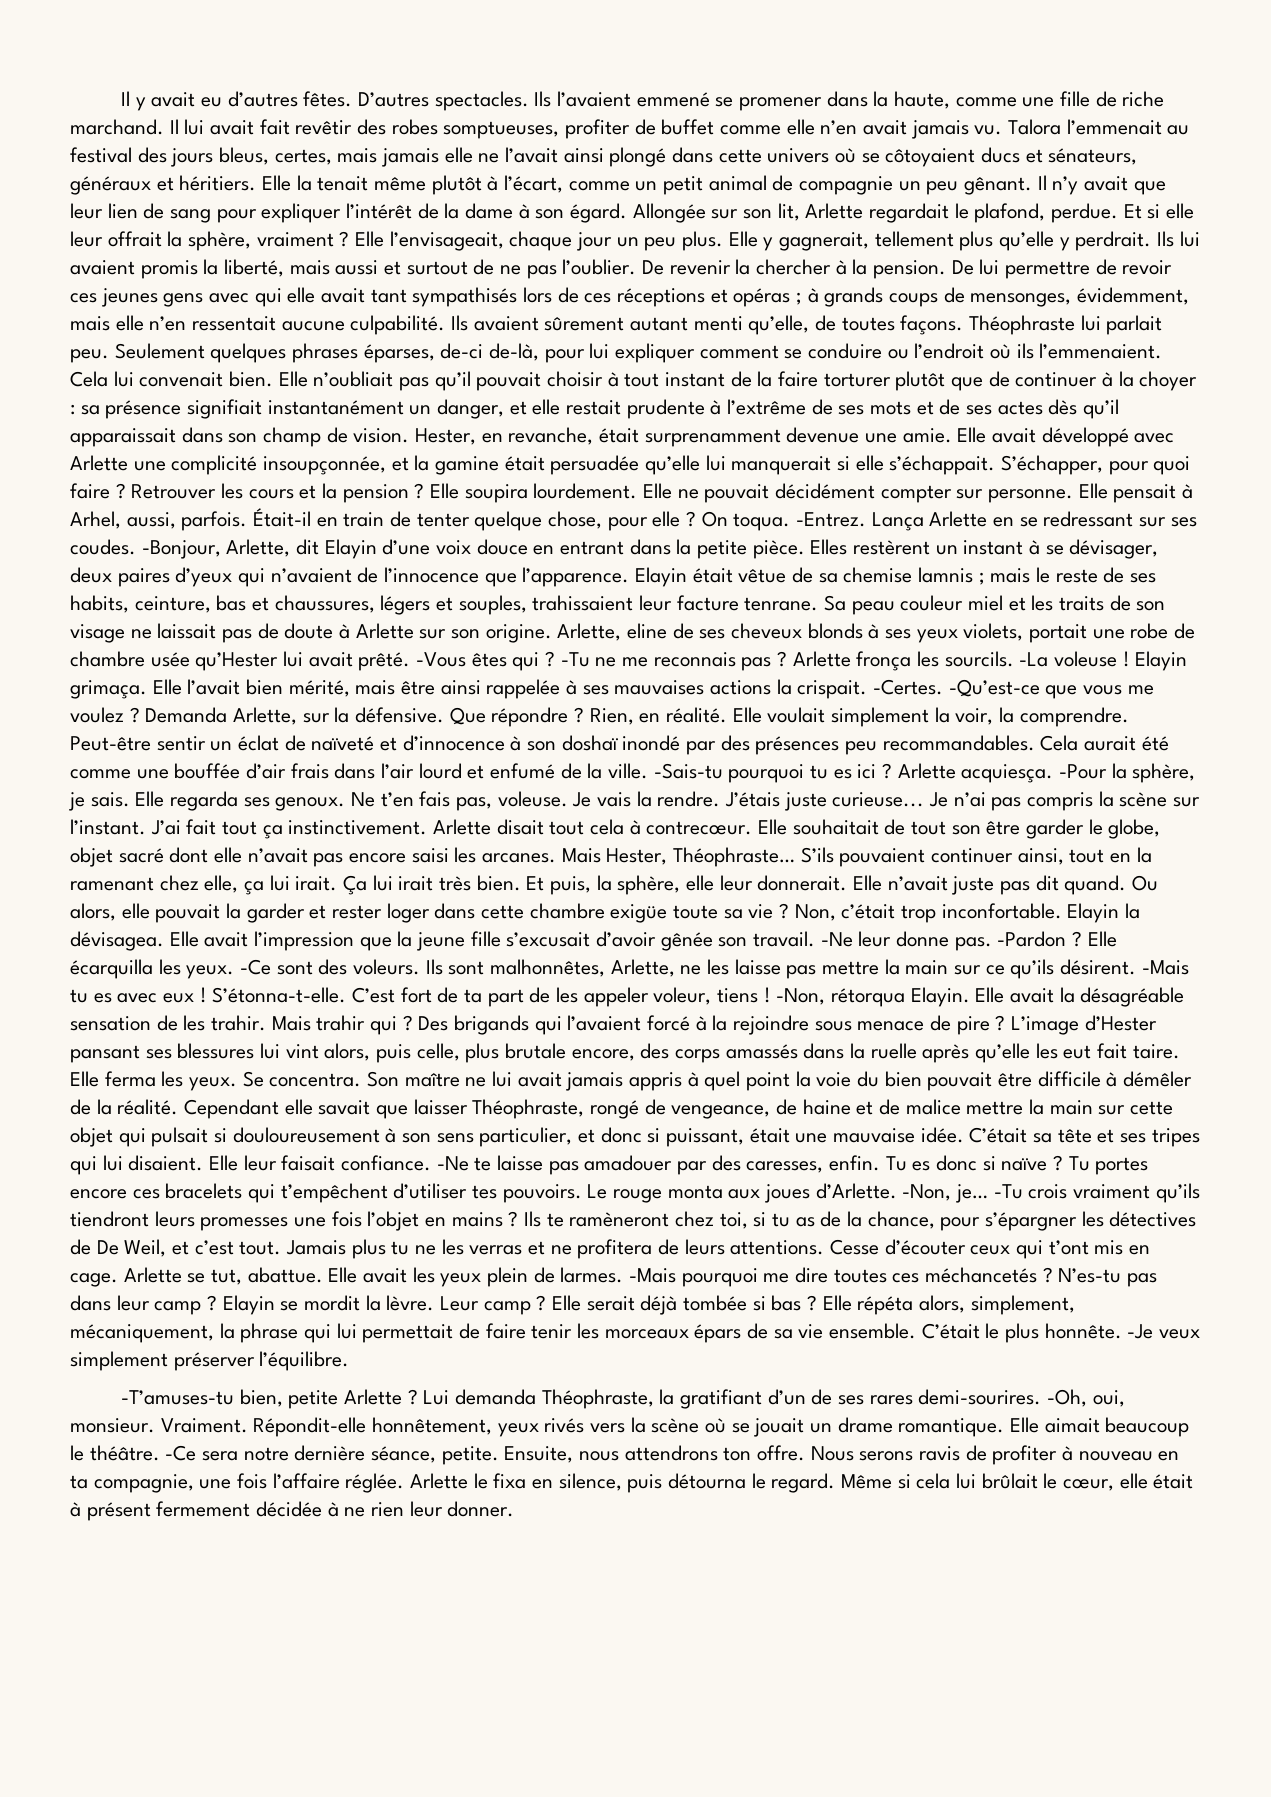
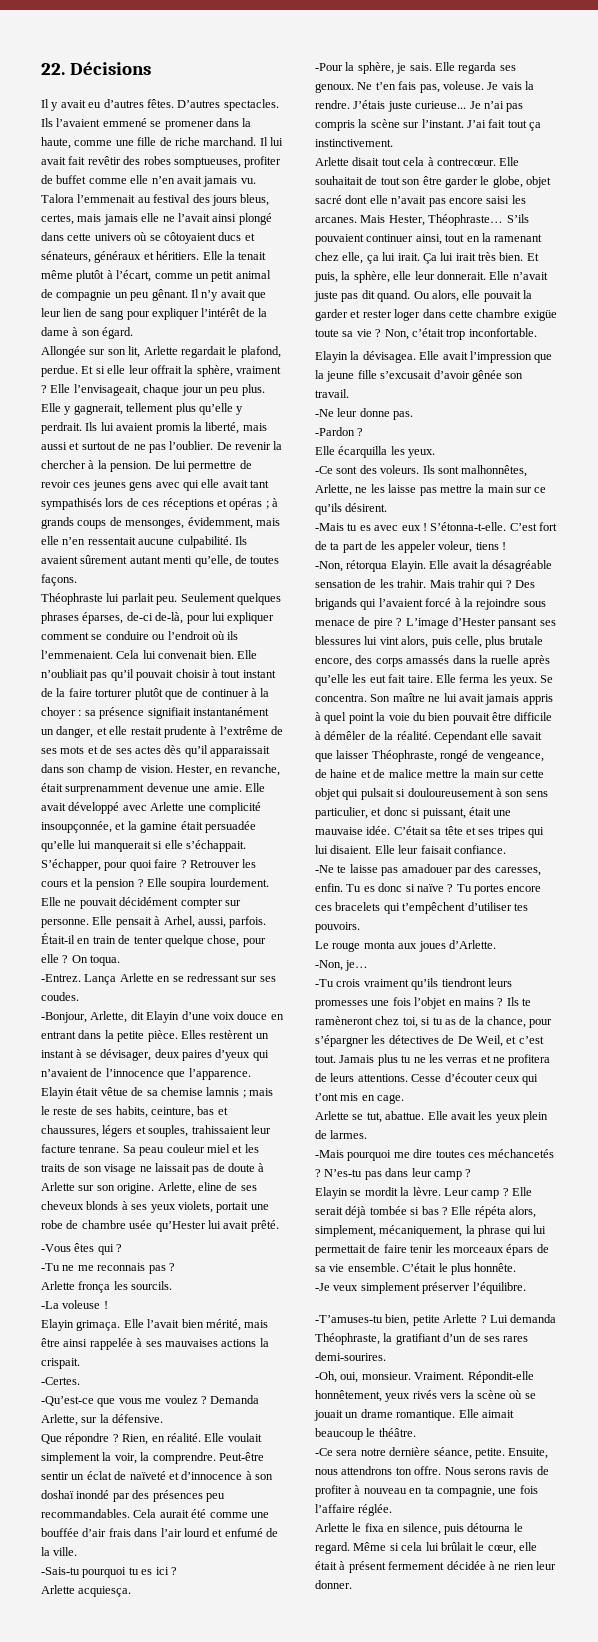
+ 22. Décisions
- Il n’y avait que leur lien de sang pour expliquer l’intérêt de la dame à son égard. Allongée sur son lit, Arlette regardait le plafond, perdue.
+ Il n’y avait que leur lien de sang pour expliquer l’intérêt de la dame à son égard.
+ Allongée sur son lit, Arlette regardait le plafond, perdue.
- Ils avaient sûrement autant menti qu’elle, de toutes façons. Théophraste lui parlait peu.
+ Ils avaient sûrement autant menti qu’elle, de toutes façons.
+ Théophraste lui parlait peu.
- On toqua. -Entrez.
+ On toqua.
+ -Entrez.
- Lança Arlette en se redressant sur ses coudes. -Bonjour, Arlette, dit Elayin d’une voix douce en entrant dans la petite pièce.
+ Lança Arlette en se redressant sur ses coudes.
+ -Bonjour, Arlette, dit Elayin d’une voix douce en entrant dans la petite pièce.
- Arlette, eline de ses cheveux blonds à ses yeux violets, portait une robe de chambre usée qu’Hester lui avait prêté. -Vous êtes qui ? -Tu ne me reconnais pas ? Arlette fronça les sourcils. -La voleuse ! Elayin grimaça.
+ Arlette, eline de ses cheveux blonds à ses yeux violets, portait une robe de chambre usée qu’Hester lui avait prêté.
+ -Vous êtes qui ?
+ -Tu ne me reconnais pas ?
+ Arlette fronça les sourcils.
+ -La voleuse !
+ Elayin grimaça.
- Elle l’avait bien mérité, mais être ainsi rappelée à ses mauvaises actions la crispait. -Certes. -Qu’est-ce que vous me voulez ?
+ Elle l’avait bien mérité, mais être ainsi rappelée à ses mauvaises actions la crispait.
+ -Certes.
+ -Qu’est-ce que vous me voulez ?
- Demanda Arlette, sur la défensive. Que répondre ?
+ Demanda Arlette, sur la défensive.
+ Que répondre ?
- Cela aurait été comme une bouffée d’air frais dans l’air lourd et enfumé de la ville. -Sais-tu pourquoi tu es ici ? Arlette acquiesça. -Pour la sphère, je sais.
+ Cela aurait été comme une bouffée d’air frais dans l’air lourd et enfumé de la ville.
+ -Sais-tu pourquoi tu es ici ?
+ Arlette acquiesça.
+ -Pour la sphère, je sais.
- J’ai fait tout ça instinctivement. Arlette disait tout cela à contrecœur.
+ J’ai fait tout ça instinctivement.
+ Arlette disait tout cela à contrecœur.
- Non, c’était trop inconfortable. Elayin la dévisagea.
+ Non, c’était trop inconfortable.
+ Elayin la dévisagea.
- Elle avait l’impression que la jeune fille s’excusait d’avoir gênée son travail. -Ne leur donne pas. -Pardon ? Elle écarquilla les yeux. -Ce sont des voleurs.
+ Elle avait l’impression que la jeune fille s’excusait d’avoir gênée son travail.
+ -Ne leur donne pas.
+ -Pardon ?
+ Elle écarquilla les yeux.
+ -Ce sont des voleurs.
- Ils sont malhonnêtes, Arlette, ne les laisse pas mettre la main sur ce qu’ils désirent. -Mais tu es avec eux !
+ Ils sont malhonnêtes, Arlette, ne les laisse pas mettre la main sur ce qu’ils désirent.
+ -Mais tu es avec eux !
- C’est fort de ta part de les appeler voleur, tiens ! -Non, rétorqua Elayin.
+ C’est fort de ta part de les appeler voleur, tiens !
+ -Non, rétorqua Elayin.
- Elle leur faisait confiance. -Ne te laisse pas amadouer par des caresses, enfin.
+ Elle leur faisait confiance.
+ -Ne te laisse pas amadouer par des caresses, enfin.
- Tu portes encore ces bracelets qui t’empêchent d’utiliser tes pouvoirs. Le rouge monta aux joues d’Arlette. -Non, je… -Tu crois vraiment qu’ils tiendront leurs promesses une fois l’objet en mains ?
+ Tu portes encore ces bracelets qui t’empêchent d’utiliser tes pouvoirs.
+ Le rouge monta aux joues d’Arlette.
+ -Non, je…
+ -Tu crois vraiment qu’ils tiendront leurs promesses une fois l’objet en mains ?
- Cesse d’écouter ceux qui t’ont mis en cage. Arlette se tut, abattue.
+ Cesse d’écouter ceux qui t’ont mis en cage.
+ Arlette se tut, abattue.
- Elle avait les yeux plein de larmes. -Mais pourquoi me dire toutes ces méchancetés ?
+ Elle avait les yeux plein de larmes.
+ -Mais pourquoi me dire toutes ces méchancetés ?
- N’es-tu pas dans leur camp ? Elayin se mordit la lèvre.
+ N’es-tu pas dans leur camp ?
+ Elayin se mordit la lèvre.
- C’était le plus honnête. -Je veux simplement préserver l’équilibre.
+ C’était le plus honnête.
+ -Je veux simplement préserver l’équilibre.
- Lui demanda Théophraste, la gratifiant d’un de ses rares demi-sourires. -Oh, oui, monsieur.
+ Lui demanda Théophraste, la gratifiant d’un de ses rares demi-sourires.
+ -Oh, oui, monsieur.
- Elle aimait beaucoup le théâtre. -Ce sera notre dernière séance, petite.
+ Elle aimait beaucoup le théâtre.
+ -Ce sera notre dernière séance, petite.
- Nous serons ravis de profiter à nouveau en ta compagnie, une fois l’affaire réglée. Arlette le fixa en silence, puis détourna le regard.
+ Nous serons ravis de profiter à nouveau en ta compagnie, une fois l’affaire réglée.
+ Arlette le fixa en silence, puis détourna le regard.

